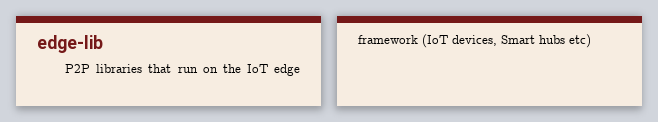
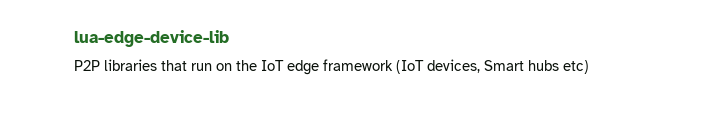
- edge-lib
+ lua-edge-device-lib

